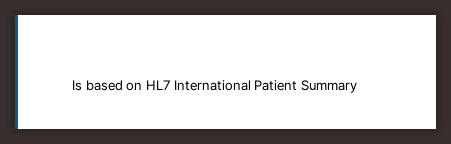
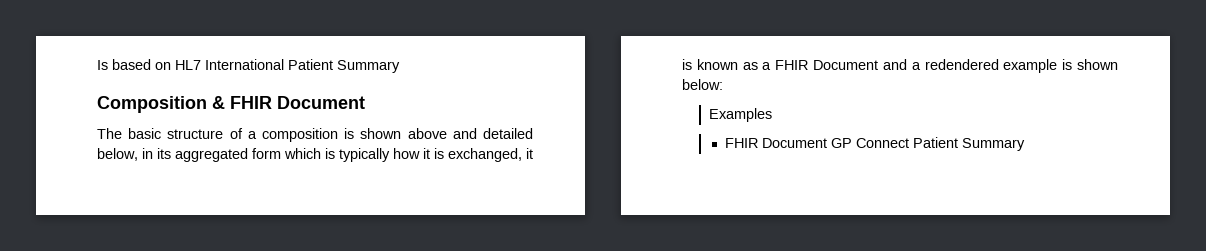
+ Composition & FHIR Document
+ The basic structure of a composition is shown above and detailed below, in its aggregated form which is typically how it is exchanged, it is known as a FHIR Document and a redendered example is shown below:
+ Examples
+ FHIR Document GP Connect Patient Summary

